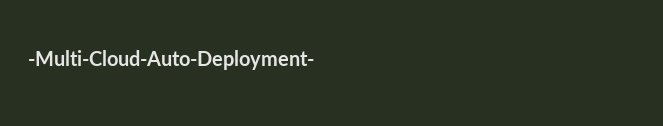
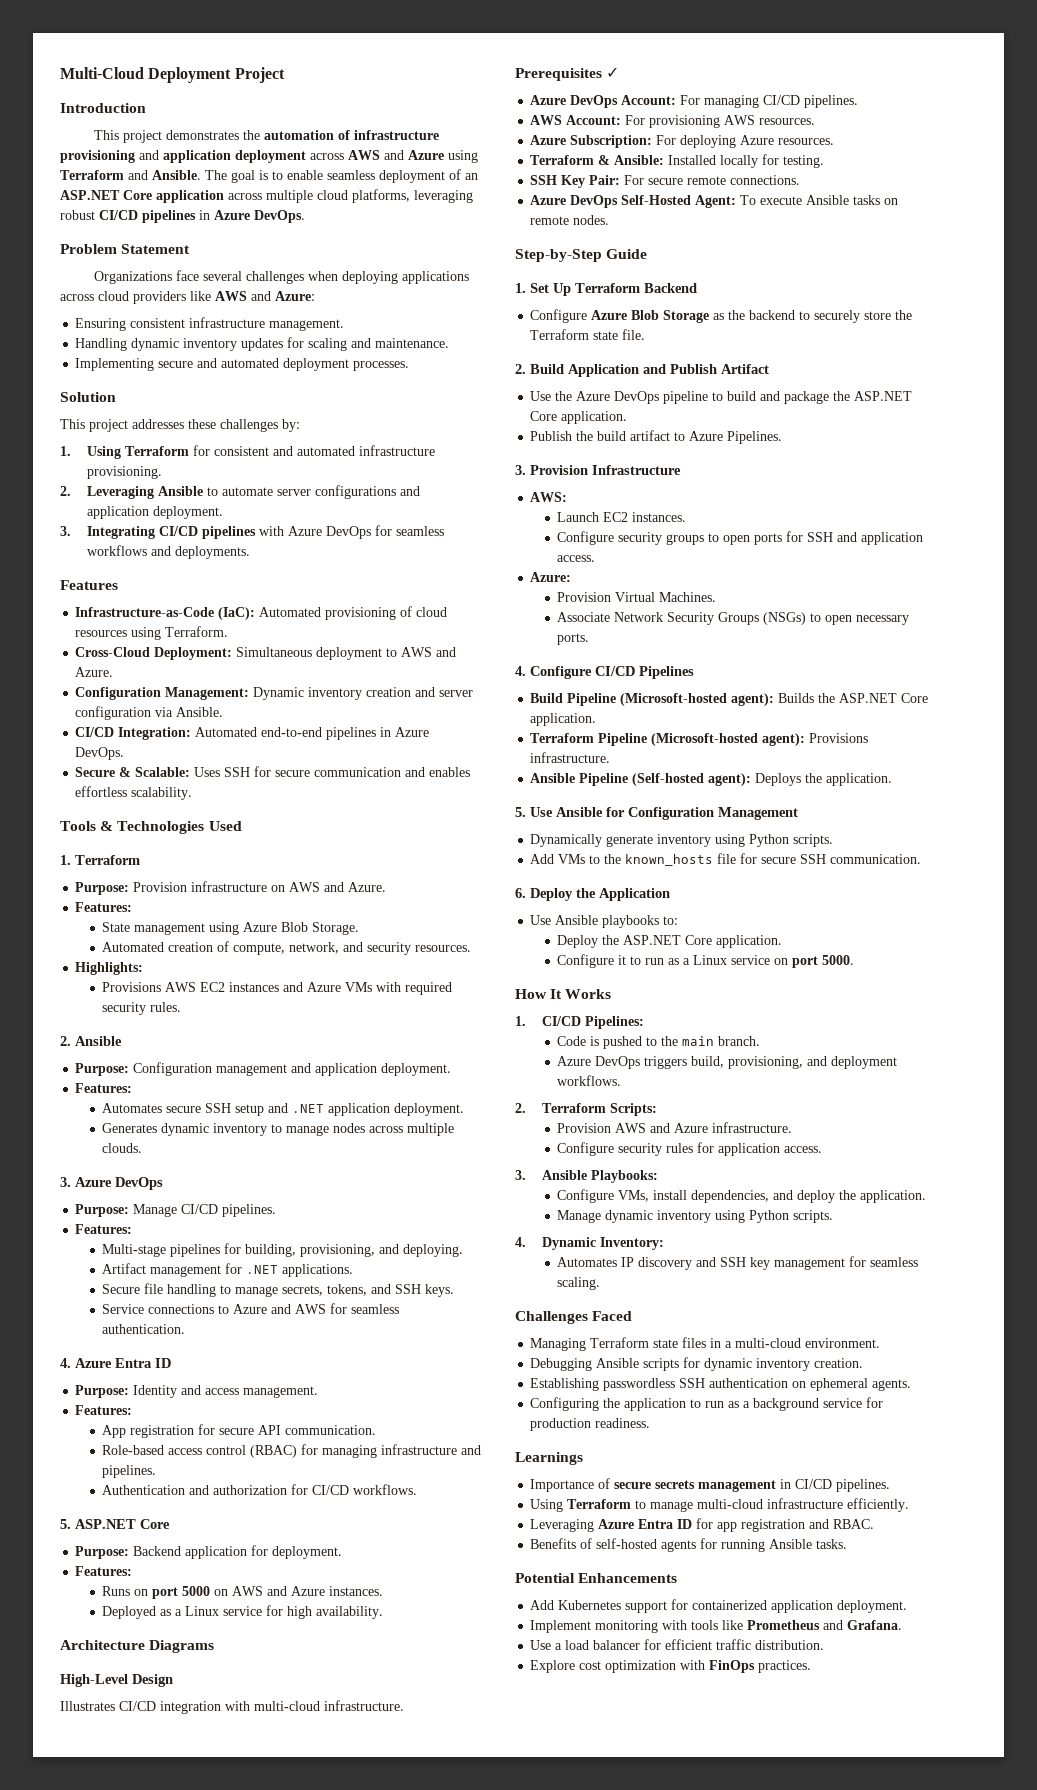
- -Multi-Cloud-Auto-Deployment-
+ Multi-Cloud Deployment Project
+ Introduction
+ This project demonstrates the automation of infrastructure provisioning and application deployment across AWS and Azure using Terraform and Ansible. The goal is to enable seamless deployment of an ASP.NET Core application across multiple cloud platforms, leveraging robust CI/CD pipelines in Azure DevOps.
+ Problem Statement
+ Organizations face several challenges when deploying applications across cloud providers like AWS and Azure:
+ Ensuring consistent infrastructure management.
+ Handling dynamic inventory updates for scaling and maintenance.
+ Implementing secure and automated deployment processes.
+ Solution
+ This project addresses these challenges by:
+ 1. Using Terraform for consistent and automated infrastructure provisioning.
+ 2. Leveraging Ansible to automate server configurations and application deployment.
+ 3. Integrating CI/CD pipelines with Azure DevOps for seamless workflows and deployments.
+ Features
+ Infrastructure-as-Code (IaC): Automated provisioning of cloud resources using Terraform.
+ Cross-Cloud Deployment: Simultaneous deployment to AWS and Azure.
+ Configuration Management: Dynamic inventory creation and server configuration via Ansible.
+ CI/CD Integration: Automated end-to-end pipelines in Azure DevOps.
+ Secure & Scalable: Uses SSH for secure communication and enables effortless scalability.
+ Tools & Technologies Used
+ 1. Terraform
+ Purpose: Provision infrastructure on AWS and Azure.
+ Features:
+ State management using Azure Blob Storage.
+ Automated creation of compute, network, and security resources.
+ Highlights:
+ Provisions AWS EC2 instances and Azure VMs with required security rules.
+ 2. Ansible
+ Purpose: Configuration management and application deployment.
+ Features:
+ Automates secure SSH setup and .NET application deployment.
+ Generates dynamic inventory to manage nodes across multiple clouds.
+ 3. Azure DevOps
+ Purpose: Manage CI/CD pipelines.
+ Features:
+ Multi-stage pipelines for building, provisioning, and deploying.
+ Artifact management for .NET applications.
+ Secure file handling to manage secrets, tokens, and SSH keys.
+ Service connections to Azure and AWS for seamless authentication.
+ 4. Azure Entra ID
+ Purpose: Identity and access management.
+ Features:
+ App registration for secure API communication.
+ Role-based access control (RBAC) for managing infrastructure and pipelines.
+ Authentication and authorization for CI/CD workflows.
+ 5. ASP.NET Core
+ Purpose: Backend application for deployment.
+ Features:
+ Runs on port 5000 on AWS and Azure instances.
+ Deployed as a Linux service for high availability.
+ Architecture Diagrams
+ High-Level Design
+ Illustrates CI/CD integration with multi-cloud infrastructure.
+ Prerequisites ✓
+ Azure DevOps Account: For managing CI/CD pipelines.
+ AWS Account: For provisioning AWS resources.
+ Azure Subscription: For deploying Azure resources.
+ Terraform & Ansible: Installed locally for testing.
+ SSH Key Pair: For secure remote connections.
+ Azure DevOps Self-Hosted Agent: To execute Ansible tasks on remote nodes.
+ Step-by-Step Guide
+ 1. Set Up Terraform Backend
+ Configure Azure Blob Storage as the backend to securely store the Terraform state file.
+ 2. Build Application and Publish Artifact
+ Use the Azure DevOps pipeline to build and package the ASP.NET Core application.
+ Publish the build artifact to Azure Pipelines.
+ 3. Provision Infrastructure
+ AWS:
+ Launch EC2 instances.
+ Configure security groups to open ports for SSH and application access.
+ Azure:
+ Provision Virtual Machines.
+ Associate Network Security Groups (NSGs) to open necessary ports.
+ 4. Configure CI/CD Pipelines
+ Build Pipeline (Microsoft-hosted agent): Builds the ASP.NET Core application.
+ Terraform Pipeline (Microsoft-hosted agent): Provisions infrastructure.
+ Ansible Pipeline (Self-hosted agent): Deploys the application.
+ 5. Use Ansible for Configuration Management
+ Dynamically generate inventory using Python scripts.
+ Add VMs to the known_hosts file for secure SSH communication.
+ 6. Deploy the Application
+ Use Ansible playbooks to:
+ Deploy the ASP.NET Core application.
+ Configure it to run as a Linux service on port 5000.
+ How It Works
+ 1. CI/CD Pipelines:
+ Code is pushed to the main branch.
+ Azure DevOps triggers build, provisioning, and deployment workflows.
+ 2. Terraform Scripts:
+ Provision AWS and Azure infrastructure.
+ Configure security rules for application access.
+ 3. Ansible Playbooks:
+ Configure VMs, install dependencies, and deploy the application.
+ Manage dynamic inventory using Python scripts.
+ 4. Dynamic Inventory:
+ Automates IP discovery and SSH key management for seamless scaling.
+ Challenges Faced
+ Managing Terraform state files in a multi-cloud environment.
+ Debugging Ansible scripts for dynamic inventory creation.
+ Establishing passwordless SSH authentication on ephemeral agents.
+ Configuring the application to run as a background service for production readiness.
+ Learnings
+ Importance of secure secrets management in CI/CD pipelines.
+ Using Terraform to manage multi-cloud infrastructure efficiently.
+ Leveraging Azure Entra ID for app registration and RBAC.
+ Benefits of self-hosted agents for running Ansible tasks.
+ Potential Enhancements
+ Add Kubernetes support for containerized application deployment.
+ Implement monitoring with tools like Prometheus and Grafana.
+ Use a load balancer for efficient traffic distribution.
+ Explore cost optimization with FinOps practices.

